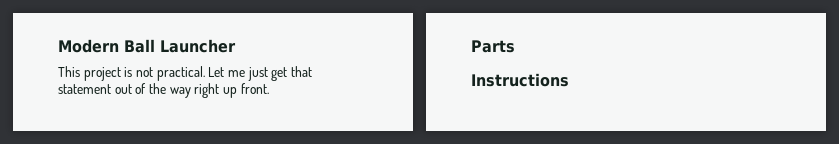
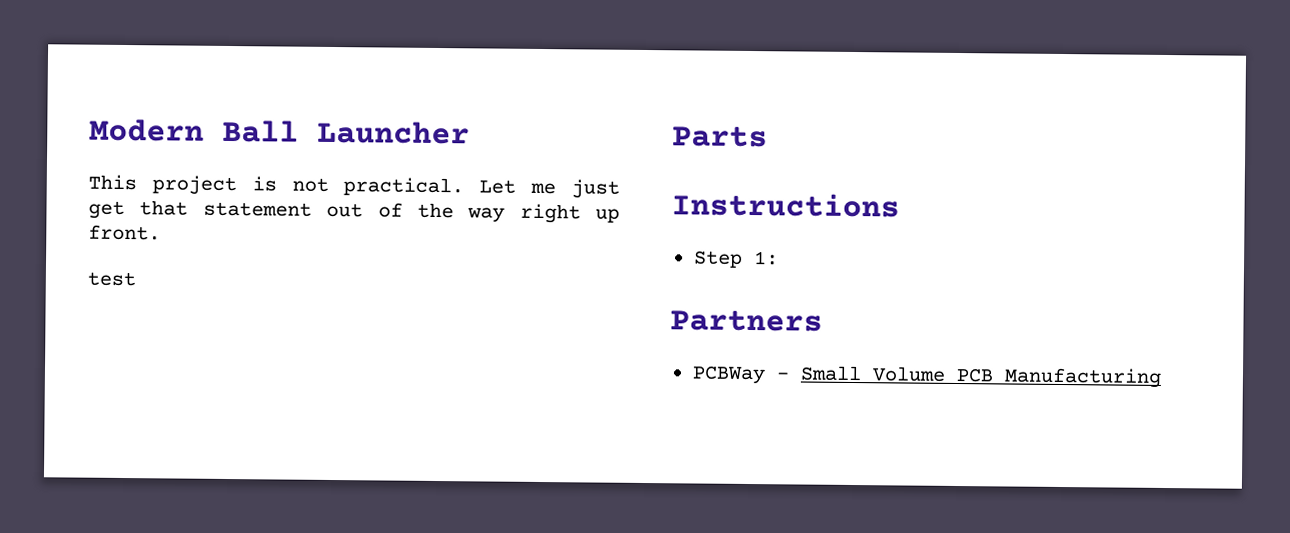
+ test
+ Step 1:
+ Partners
+ PCBWay - Small Volume PCB Manufacturing

